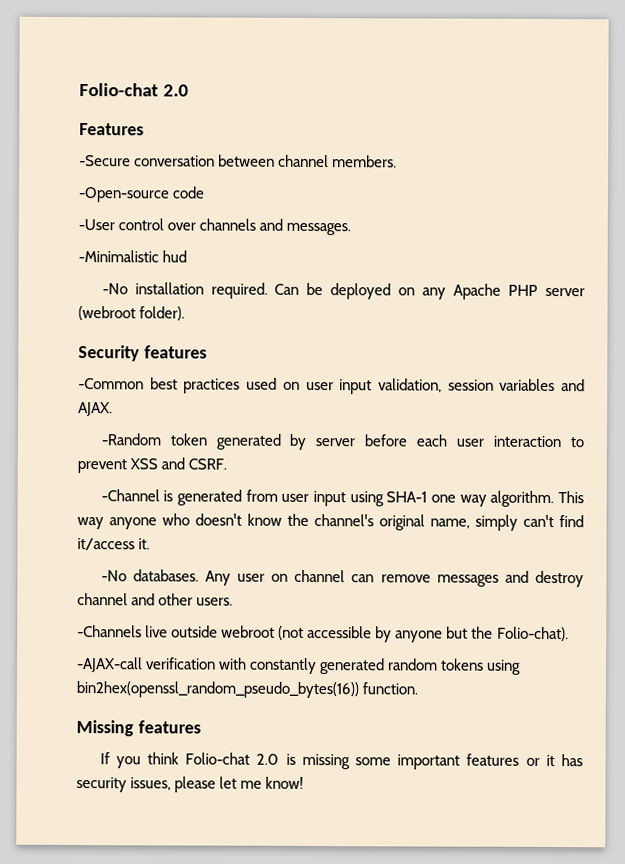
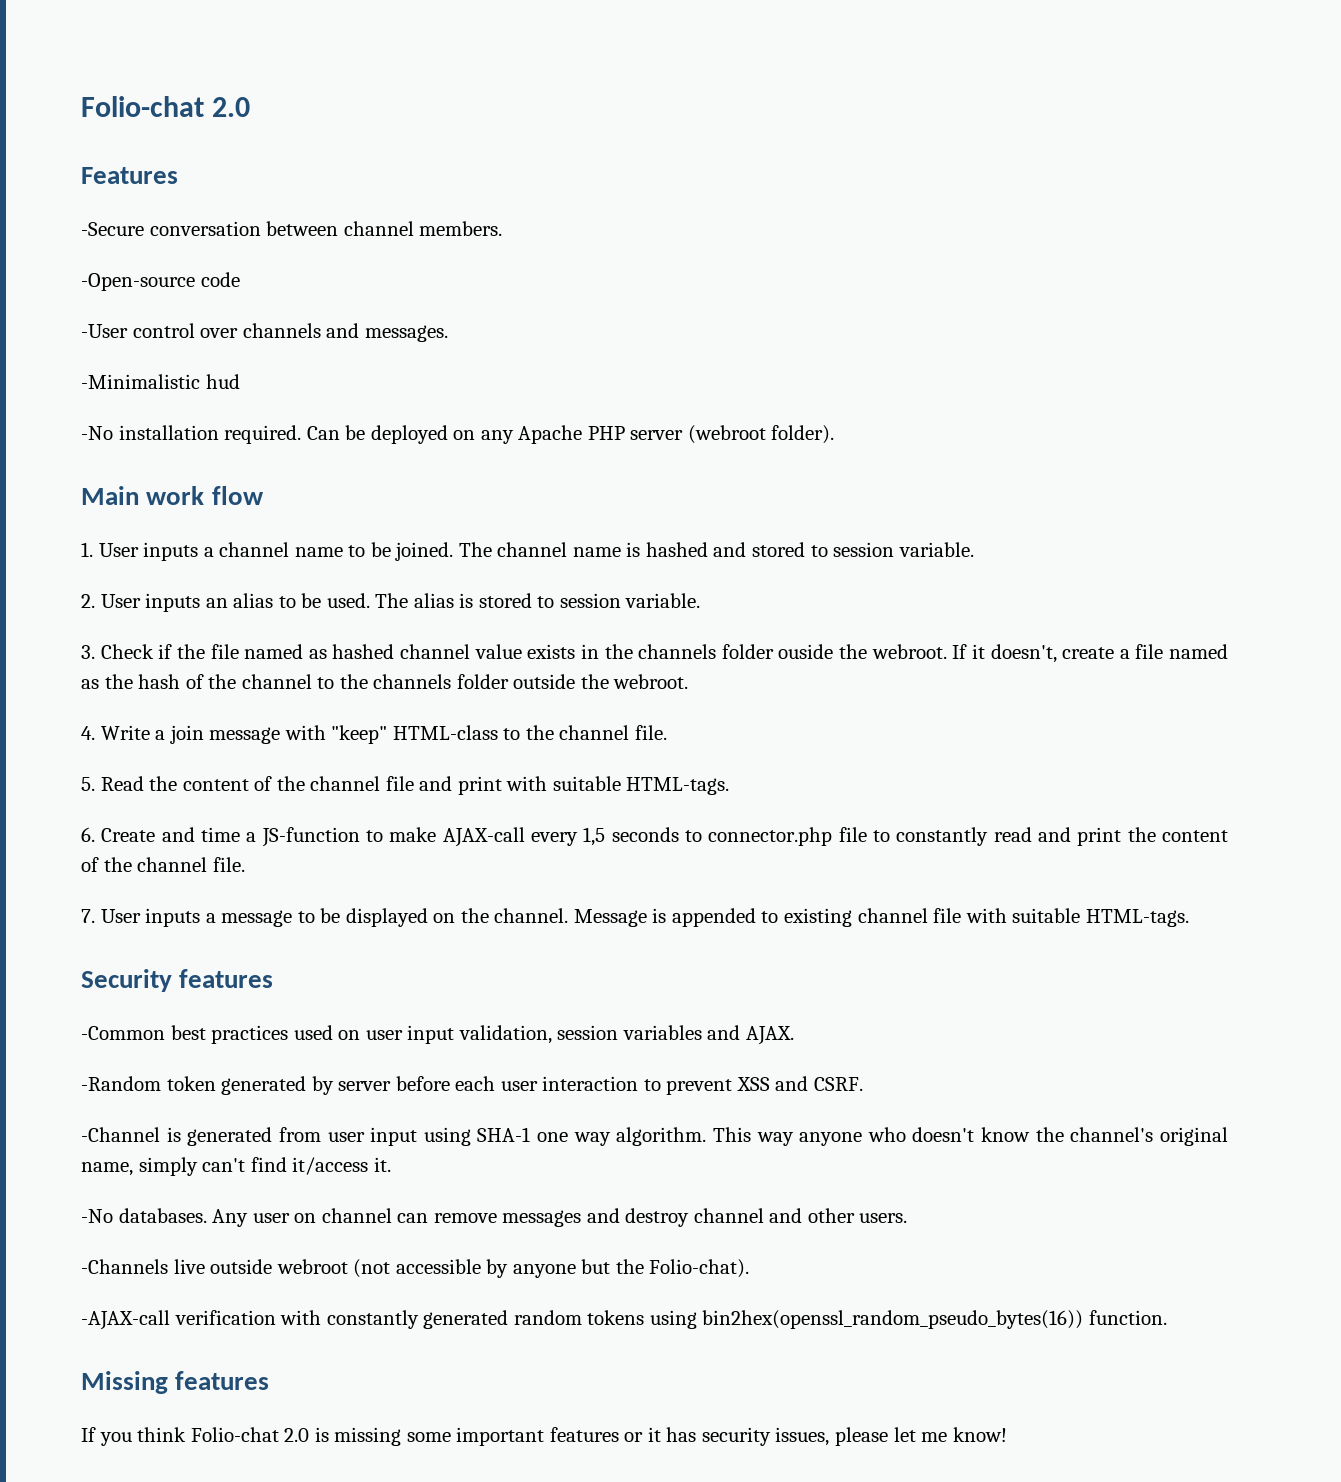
+ Main work flow
+ 1. User inputs a channel name to be joined. The channel name is hashed and stored to session variable.
+ 2. User inputs an alias to be used. The alias is stored to session variable.
+ 3. Check if the file named as hashed channel value exists in the channels folder ouside the webroot. If it doesn't, create a file named as the hash of the channel to the channels folder outside the webroot.
+ 4. Write a join message with "keep" HTML-class to the channel file.
+ 5. Read the content of the channel file and print with suitable HTML-tags.
+ 6. Create and time a JS-function to make AJAX-call every 1,5 seconds to connector.php file to constantly read and print the content of the channel file.
+ 7. User inputs a message to be displayed on the channel. Message is appended to existing channel file with suitable HTML-tags.

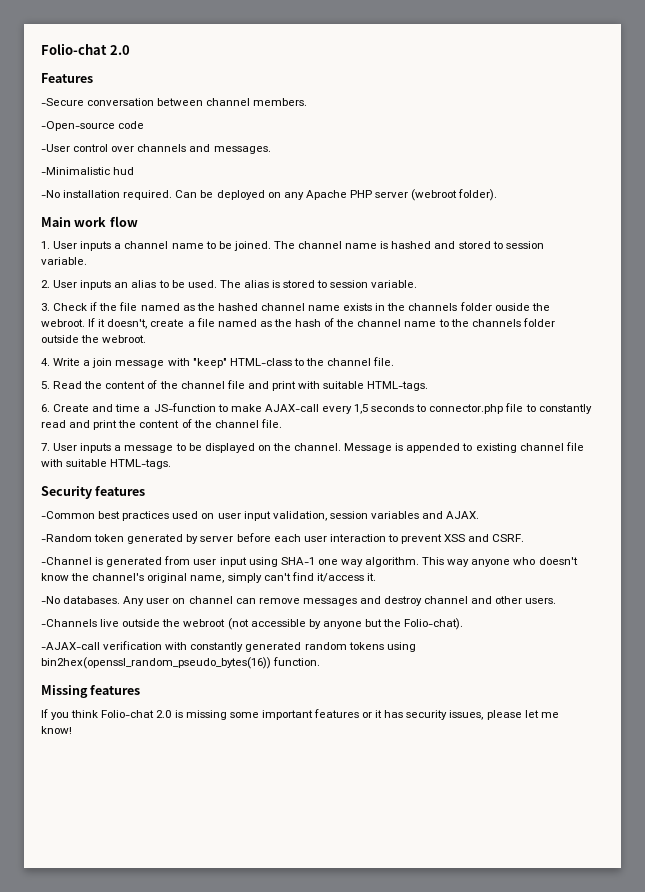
- 3. Check if the file named as hashed channel value exists in the channels folder ouside the webroot.
+ 3. Check if the file named as the hashed channel name exists in the channels folder ouside the webroot.
- If it doesn't, create a file named as the hash of the channel to the channels folder outside the webroot.
+ If it doesn't, create a file named as the hash of the channel name to the channels folder outside the webroot.
- -Channels live outside webroot (not accessible by anyone but the Folio-chat).
+ -Channels live outside the webroot (not accessible by anyone but the Folio-chat).

